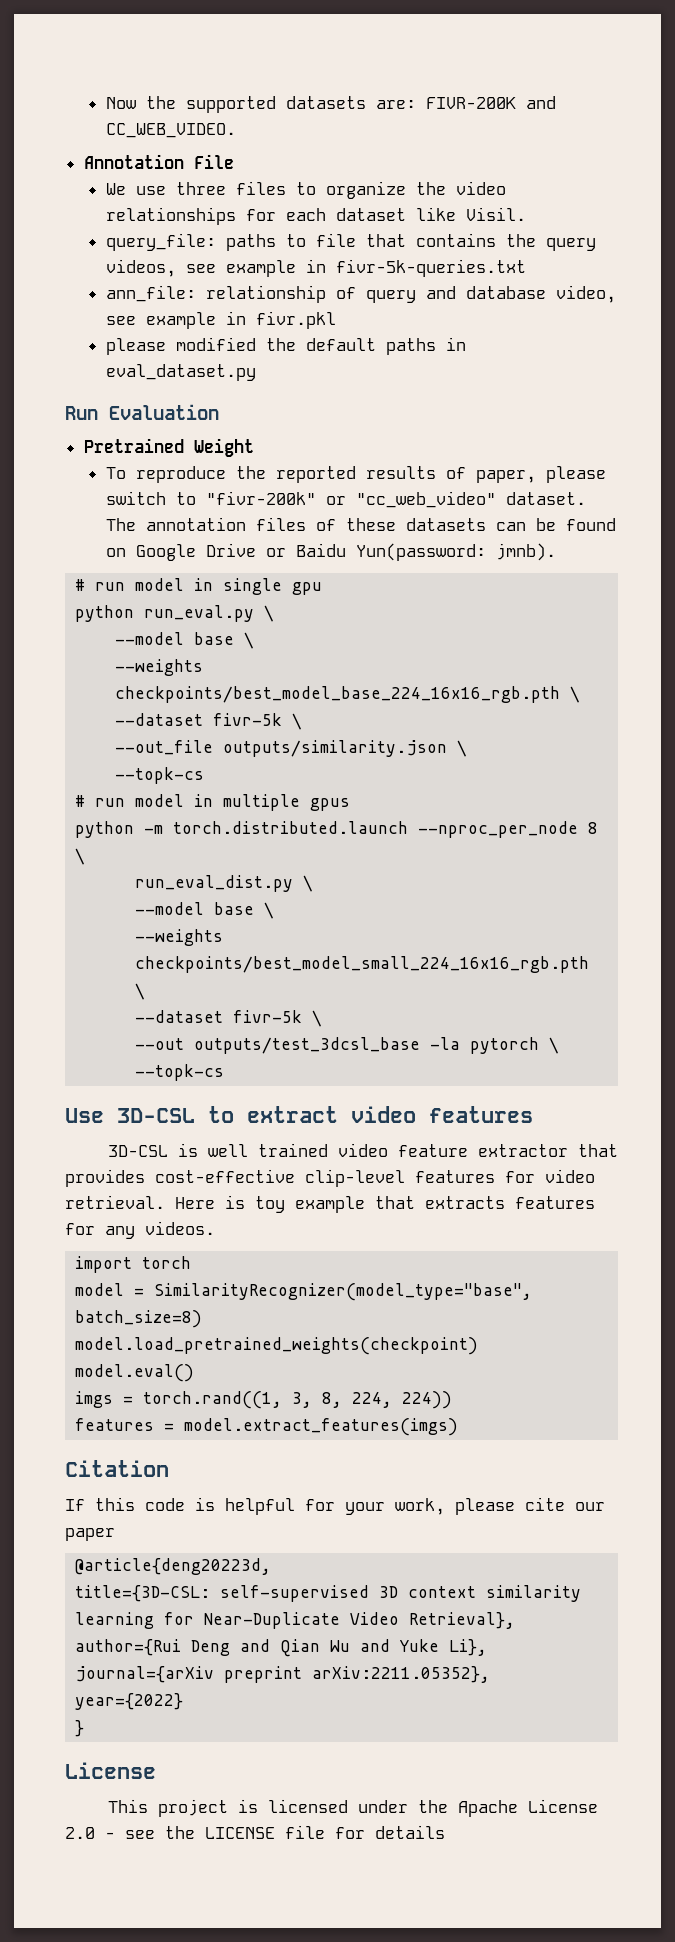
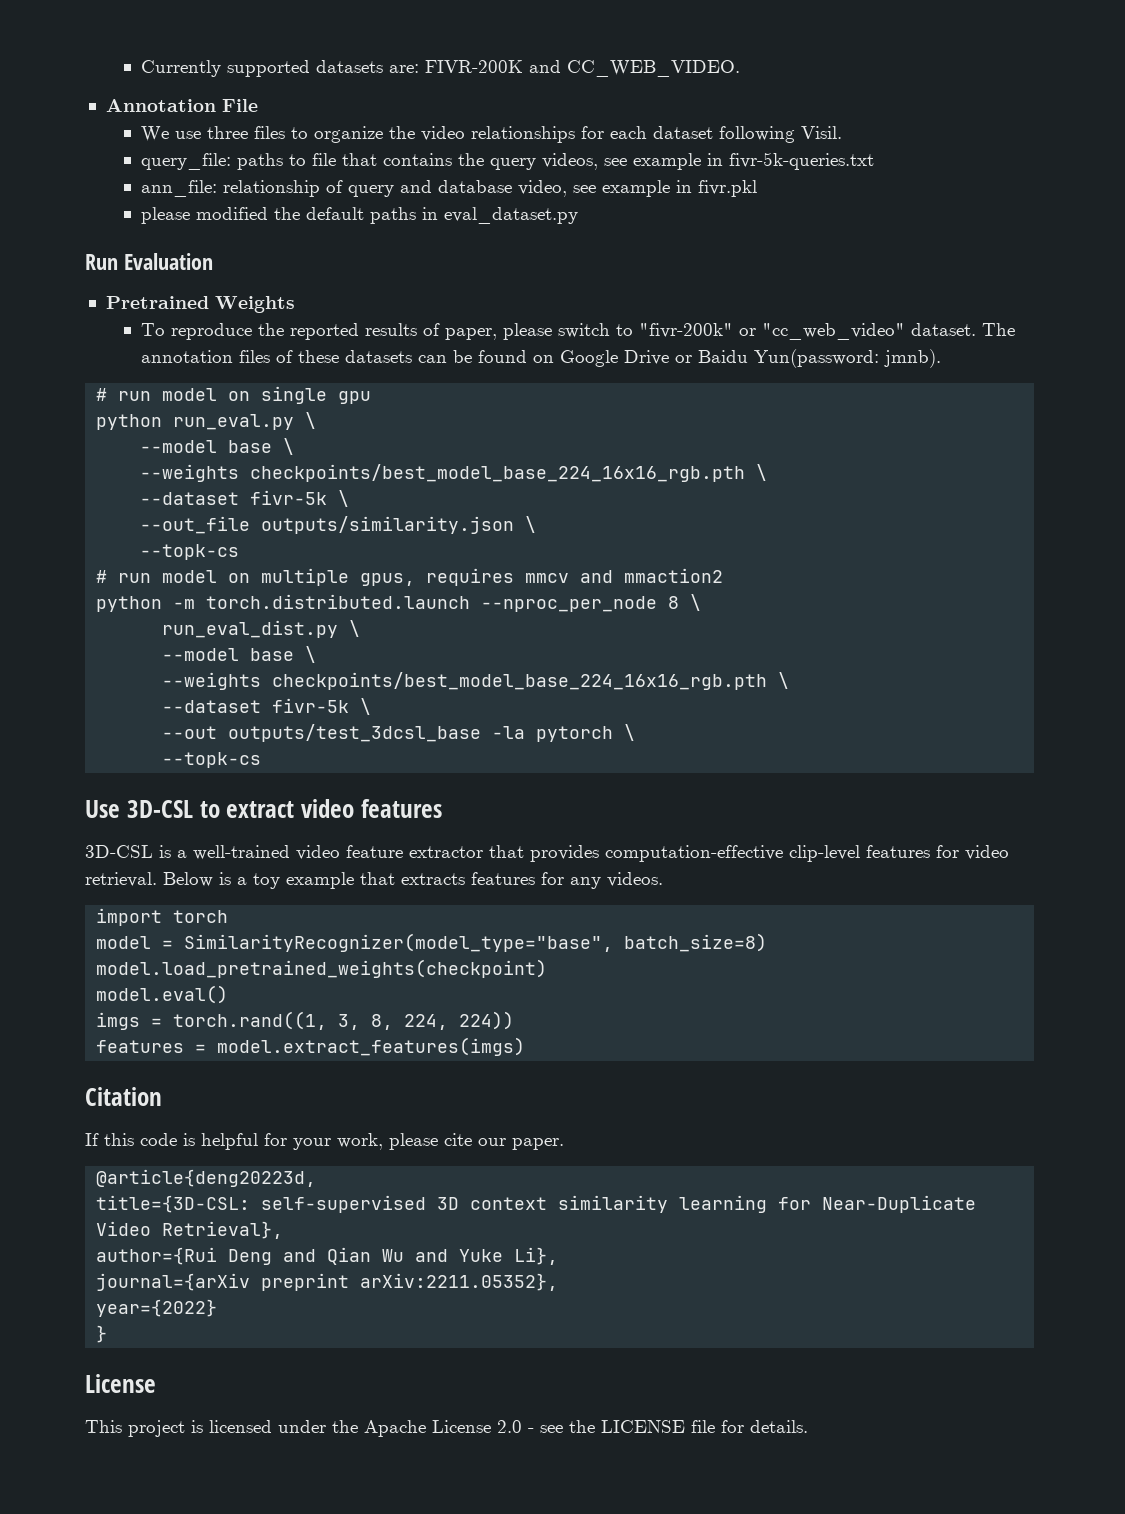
- Now the supported datasets are: FIVR-200K and CC_WEB_VIDEO.
+ Currently supported datasets are: FIVR-200K and CC_WEB_VIDEO.
- We use three files to organize the video relationships for each dataset like Visil.
+ We use three files to organize the video relationships for each dataset following Visil.
- Pretrained Weight
+ Pretrained Weights
- # run model in single gpu
+ # run model on single gpu
- # run model in multiple gpus
+ # run model on multiple gpus, requires mmcv and mmaction2
  run_eval_dist.py \
  --model base \
- --weights checkpoints/best_model_small_224_16x16_rgb.pth \
+ --weights checkpoints/best_model_base_224_16x16_rgb.pth \
- 3D-CSL is well trained video feature extractor that provides cost-effective clip-level features for video retrieval.
+ 3D-CSL is a well-trained video feature extractor that provides computation-effective clip-level features for video retrieval.
- Here is toy example that extracts features for any videos.
+ Below is a toy example that extracts features for any videos.
- If this code is helpful for your work, please cite our paper
+ If this code is helpful for your work, please cite our paper.
- This project is licensed under the Apache License 2.0 - see the LICENSE file for details
+ This project is licensed under the Apache License 2.0 - see the LICENSE file for details.

